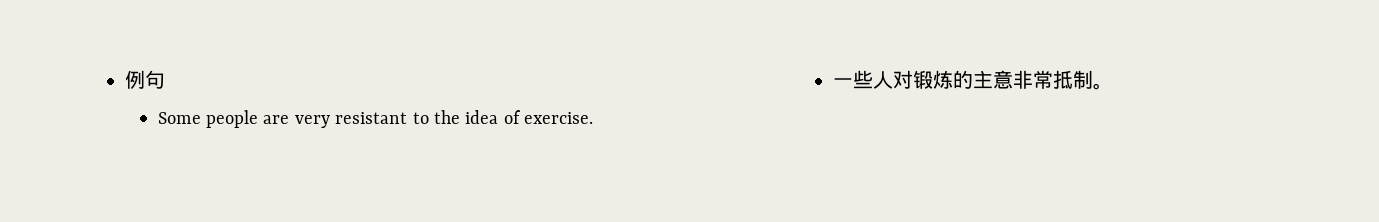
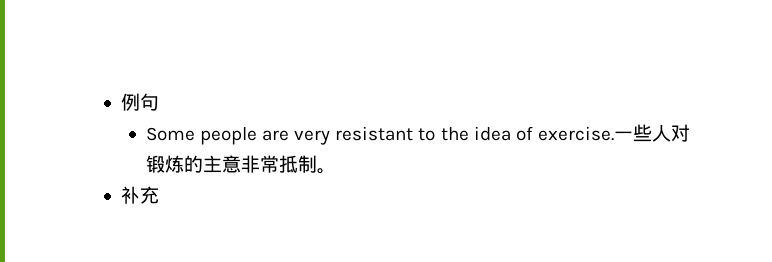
- Some people are very resistant to the idea of exercise.
- 一些人对锻炼的主意非常抵制。
+ Some people are very resistant to the idea of exercise.一些人对锻炼的主意非常抵制。
+ 补充

